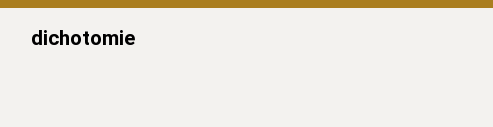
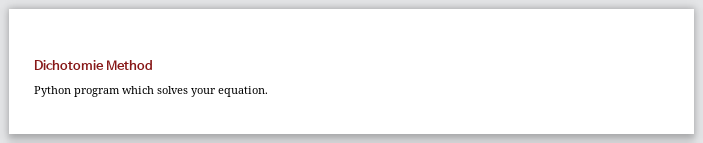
- dichotomie
+ Dichotomie Method
+ Python program which solves your equation.

